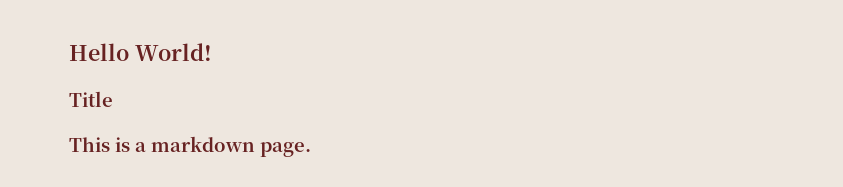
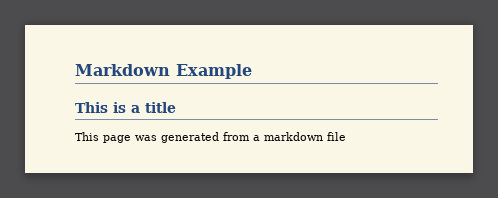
- Hello World!
- Title
+ Markdown Example
- This is a markdown page.
+ This is a title
+ This page was generated from a markdown file

